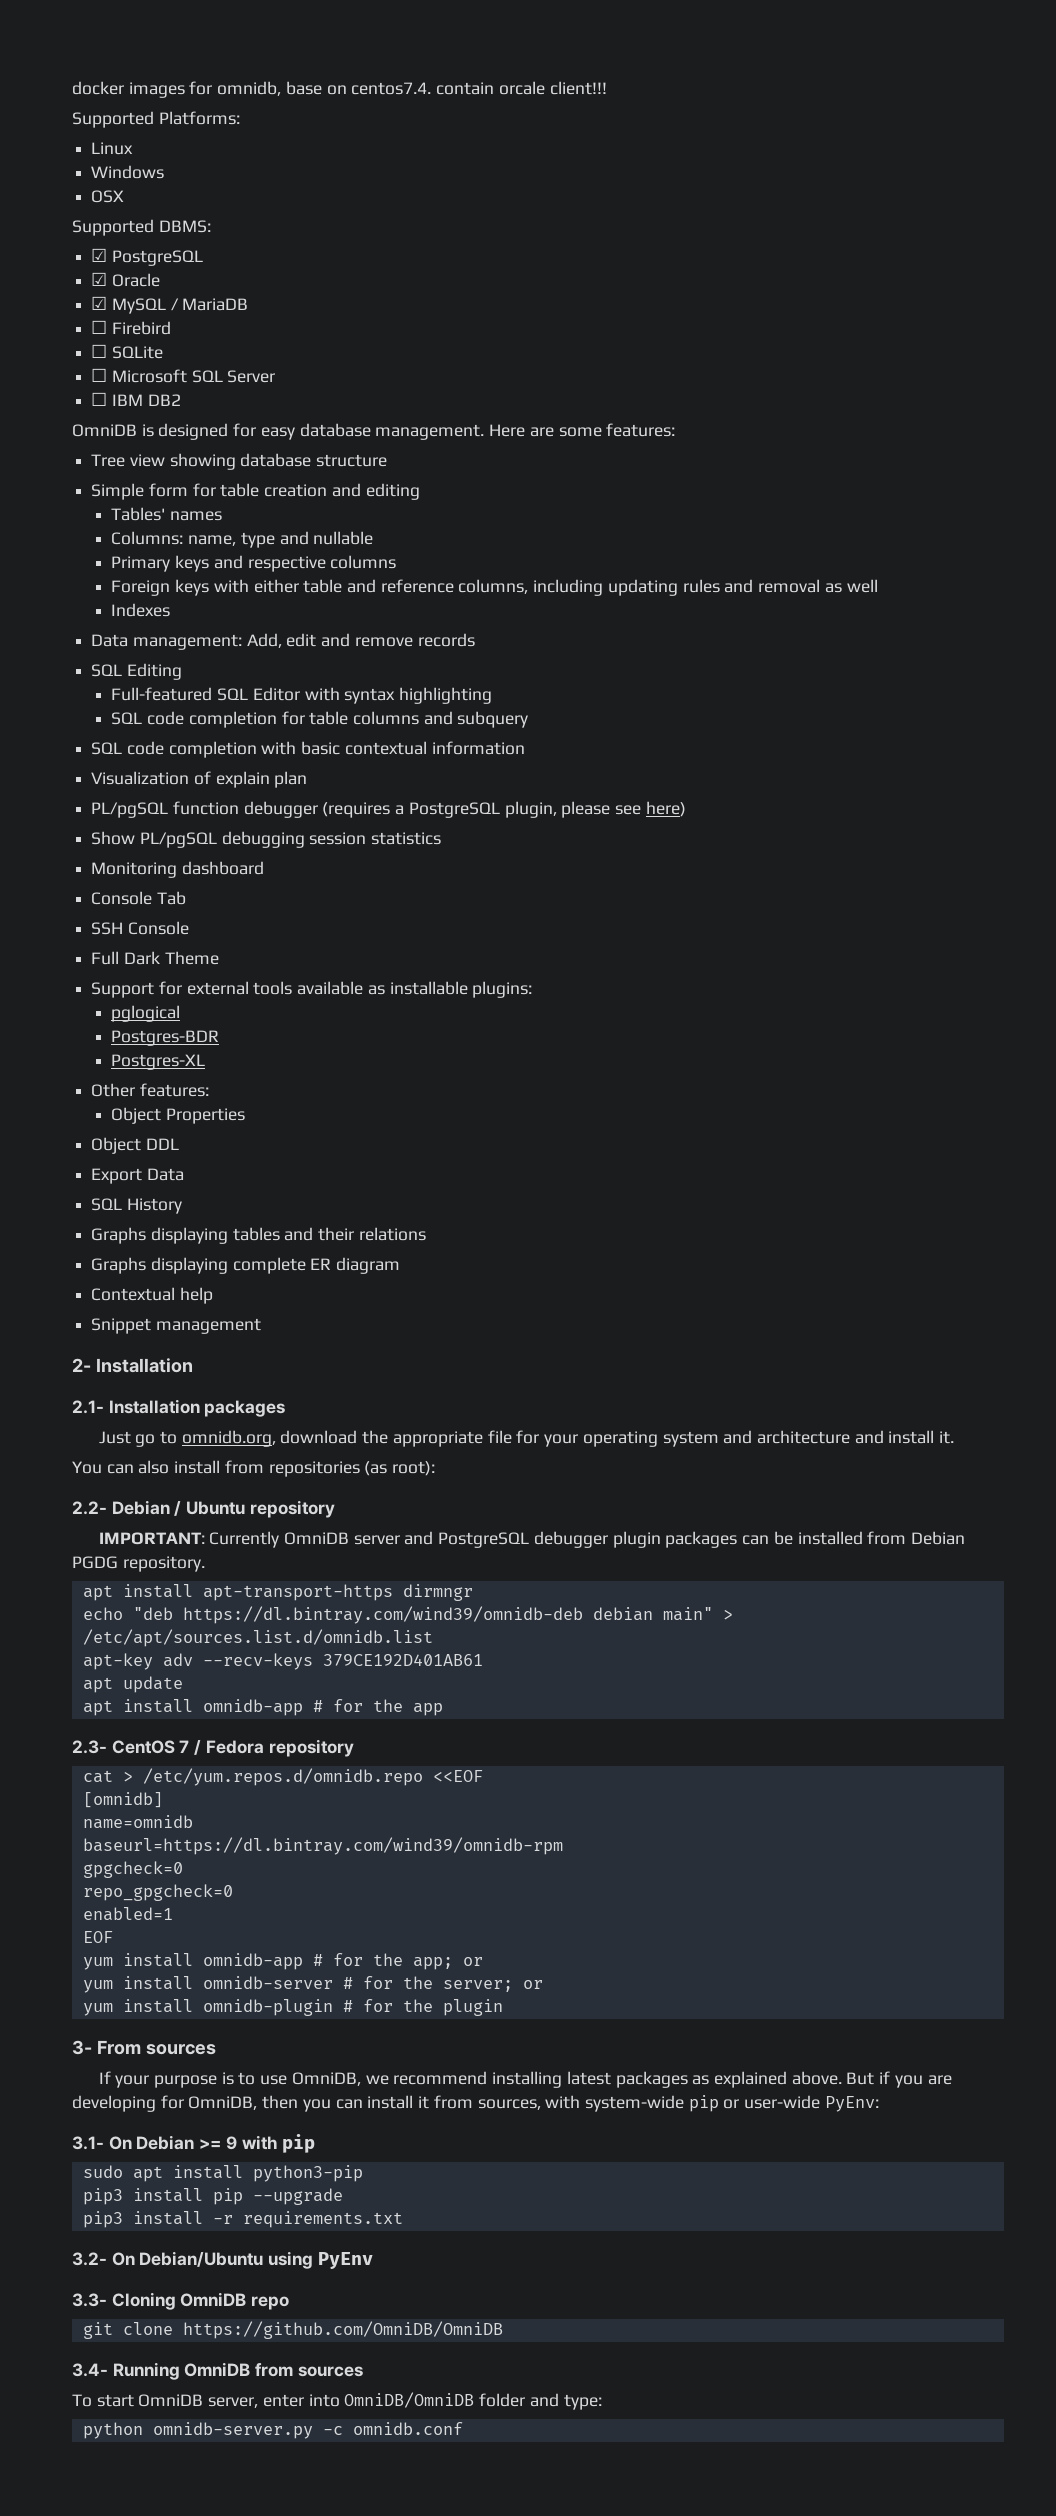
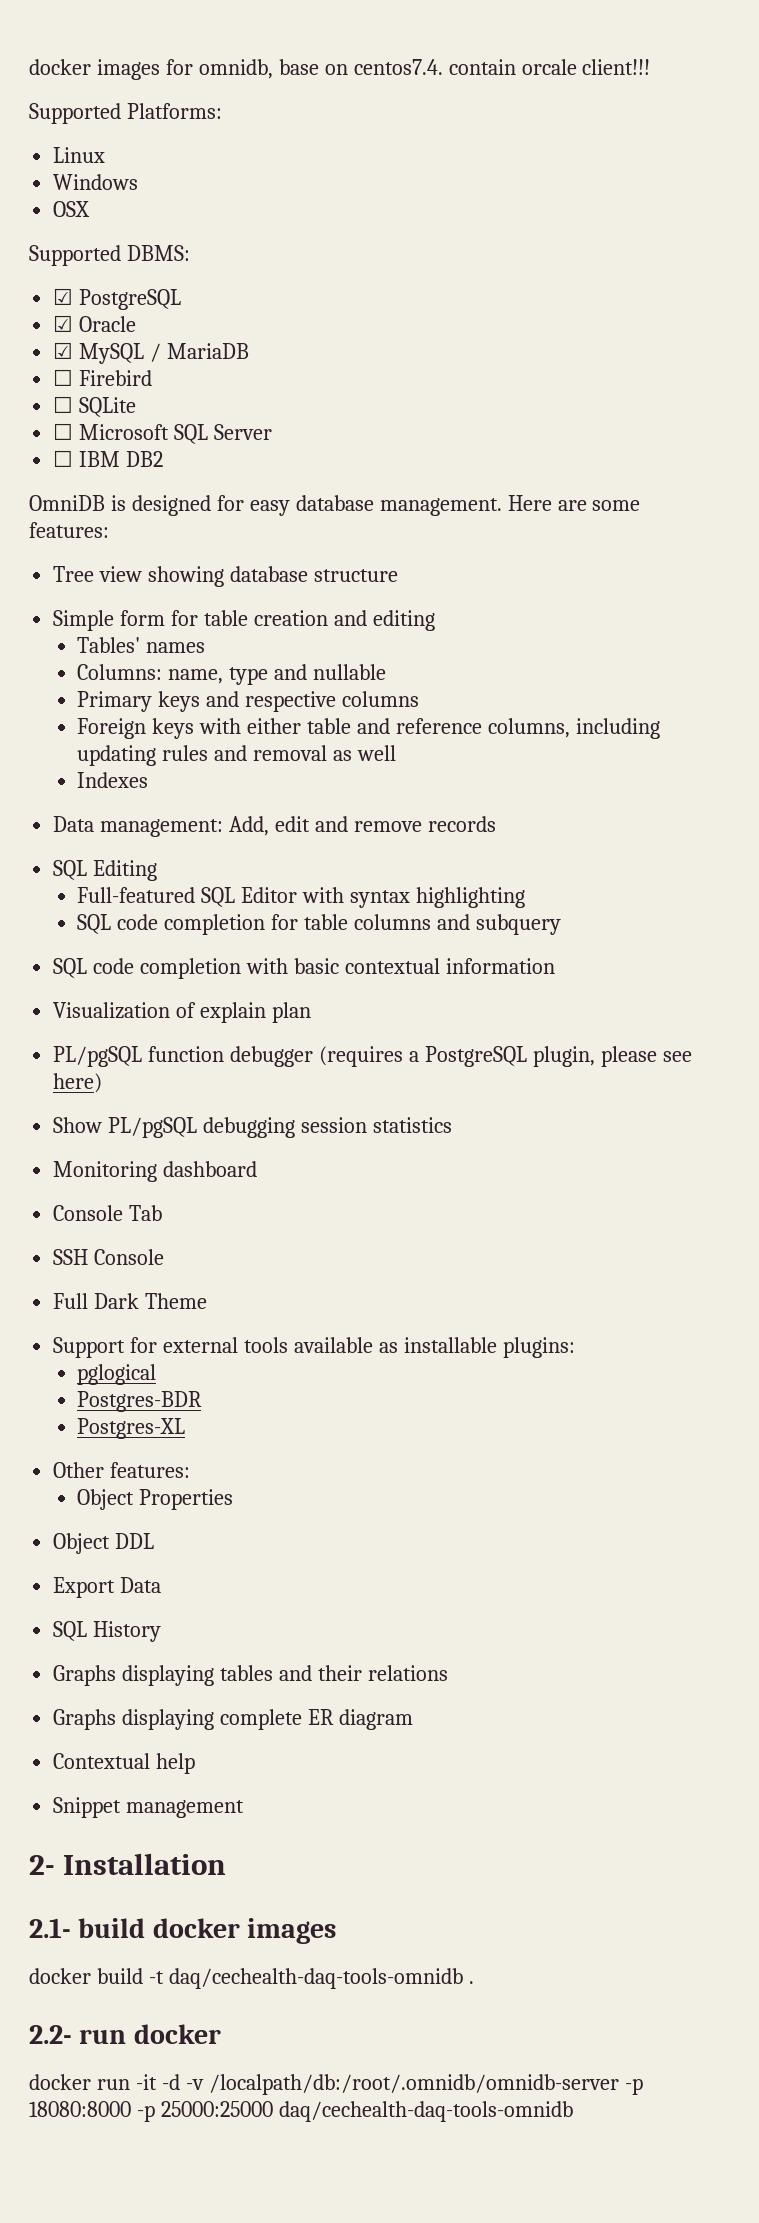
- 2.1- Installation packages
- Just go to omnidb.org, download the appropriate file for your operating system and architecture and install it.
- You can also install from repositories (as root):
- 2.2- Debian / Ubuntu repository
- IMPORTANT: Currently OmniDB server and PostgreSQL debugger plugin packages can be installed from Debian PGDG repository.
- apt install apt-transport-https dirmngr
- echo "deb https://dl.bintray.com/wind39/omnidb-deb debian main" > /etc/apt/sources.list.d/omnidb.list
- apt-key adv --recv-keys 379CE192D401AB61
- apt update
- apt install omnidb-app # for the app
- 2.3- CentOS 7 / Fedora repository
- cat > /etc/yum.repos.d/omnidb.repo <<EOF
- [omnidb]
- name=omnidb
- baseurl=https://dl.bintray.com/wind39/omnidb-rpm
- gpgcheck=0
- repo_gpgcheck=0
- enabled=1
- EOF
- yum install omnidb-app # for the app; or
- yum install omnidb-server # for the server; or
- yum install omnidb-plugin # for the plugin
- 3- From sources
- If your purpose is to use OmniDB, we recommend installing latest packages as explained above. But if you are developing for OmniDB, then you can install it from sources, with system-wide pip or user-wide PyEnv:
- 3.1- On Debian >= 9 with pip
- sudo apt install python3-pip
- pip3 install pip --upgrade
- pip3 install -r requirements.txt
- 3.2- On Debian/Ubuntu using PyEnv
- 3.3- Cloning OmniDB repo
- git clone https://github.com/OmniDB/OmniDB
- 3.4- Running OmniDB from sources
- To start OmniDB server, enter into OmniDB/OmniDB folder and type:
- python omnidb-server.py -c omnidb.conf
+ 2.1- build docker images
+ docker build -t daq/cechealth-daq-tools-omnidb .
+ 2.2- run docker
+ docker run -it -d -v /localpath/db:/root/.omnidb/omnidb-server -p 18080:8000 -p 25000:25000 daq/cechealth-daq-tools-omnidb

